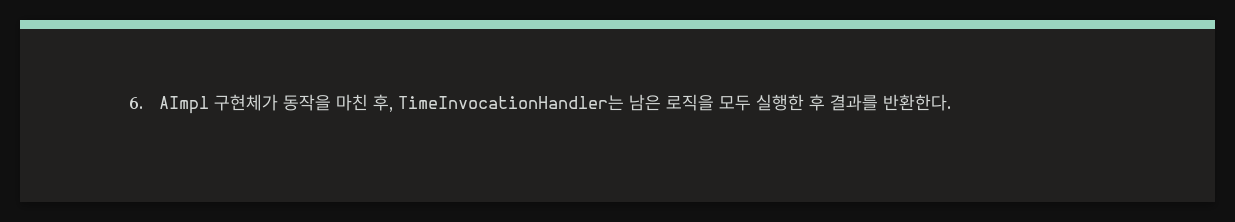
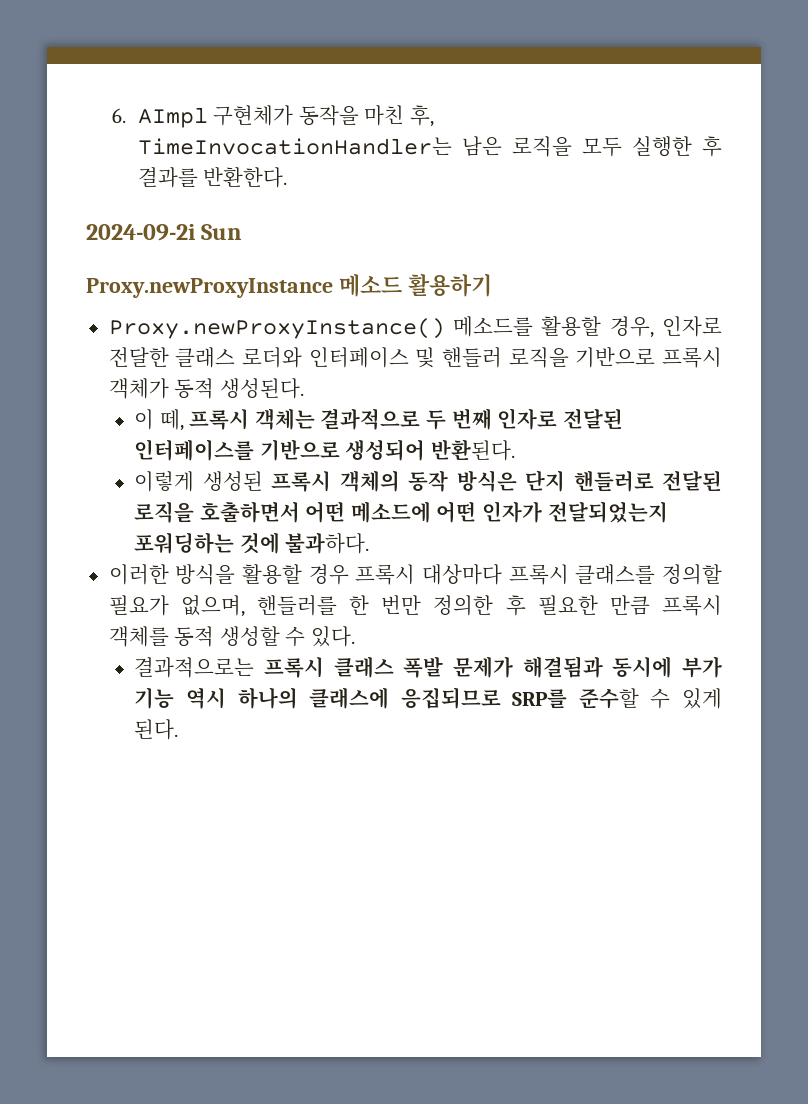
+ 2024-09-2i Sun
+ Proxy.newProxyInstance 메소드 활용하기
+ Proxy.newProxyInstance() 메소드를 활용할 경우, 인자로 전달한 클래스 로더와 인터페이스 및 핸들러 로직을 기반으로 프록시 객체가 동적 생성된다.
+ 이 떼, 프록시 객체는 결과적으로 두 번째 인자로 전달된 인터페이스를 기반으로 생성되어 반환된다.
+ 이렇게 생성된 프록시 객체의 동작 방식은 단지 핸들러로 전달된 로직을 호출하면서 어떤 메소드에 어떤 인자가 전달되었는지 포워딩하는 것에 불과하다.
+ 이러한 방식을 활용할 경우 프록시 대상마다 프록시 클래스를 정의할 필요가 없으며, 핸들러를 한 번만 정의한 후 필요한 만큼 프록시 객체를 동적 생성할 수 있다.
+ 결과적으로는 프록시 클래스 폭발 문제가 해결됨과 동시에 부가 기능 역시 하나의 클래스에 응집되므로 SRP를 준수할 수 있게 된다.

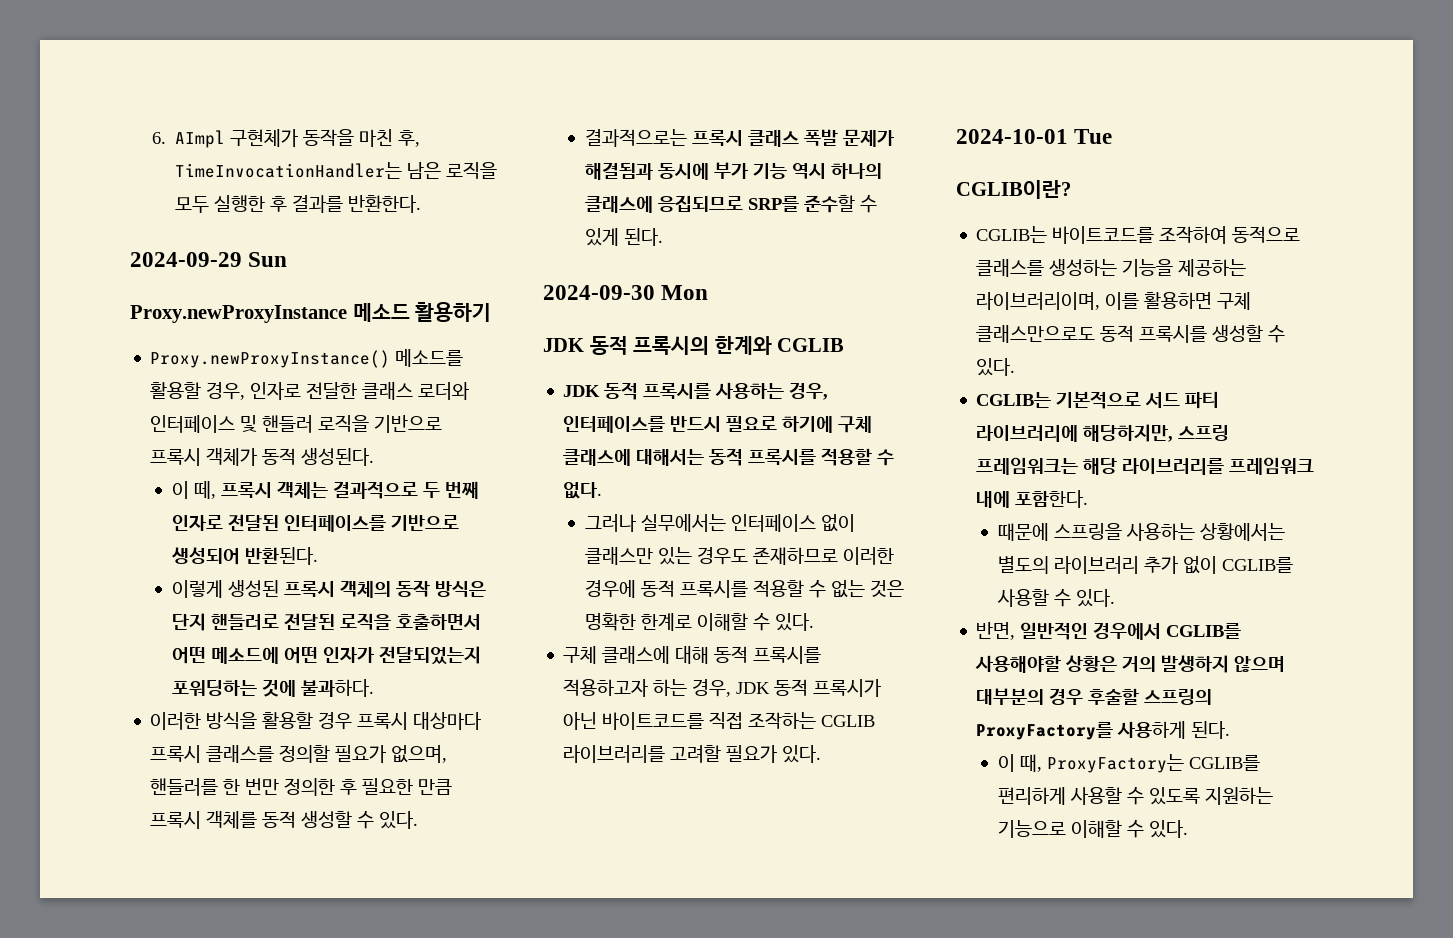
- 2024-09-2i Sun
+ 2024-09-29 Sun
+ 2024-09-30 Mon
+ JDK 동적 프록시의 한계와 CGLIB
+ JDK 동적 프록시를 사용하는 경우, 인터페이스를 반드시 필요로 하기에 구체 클래스에 대해서는 동적 프록시를 적용할 수 없다.
+ 그러나 실무에서는 인터페이스 없이 클래스만 있는 경우도 존재하므로 이러한 경우에 동적 프록시를 적용할 수 없는 것은 명확한 한계로 이해할 수 있다.
+ 구체 클래스에 대해 동적 프록시를 적용하고자 하는 경우, JDK 동적 프록시가 아닌 바이트코드를 직접 조작하는 CGLIB 라이브러리를 고려할 필요가 있다.
+ 2024-10-01 Tue
+ CGLIB이란?
+ CGLIB는 바이트코드를 조작하여 동적으로 클래스를 생성하는 기능을 제공하는 라이브러리이며, 이를 활용하면 구체 클래스만으로도 동적 프록시를 생성할 수 있다.
+ CGLIB는 기본적으로 서드 파티 라이브러리에 해당하지만, 스프링 프레임워크는 해당 라이브러리를 프레임워크 내에 포함한다.
+ 때문에 스프링을 사용하는 상황에서는 별도의 라이브러리 추가 없이 CGLIB를 사용할 수 있다.
+ 반면, 일반적인 경우에서 CGLIB를 사용해야할 상황은 거의 발생하지 않으며 대부분의 경우 후술할 스프링의 ProxyFactory를 사용하게 된다.
+ 이 때, ProxyFactory는 CGLIB를 편리하게 사용할 수 있도록 지원하는 기능으로 이해할 수 있다.

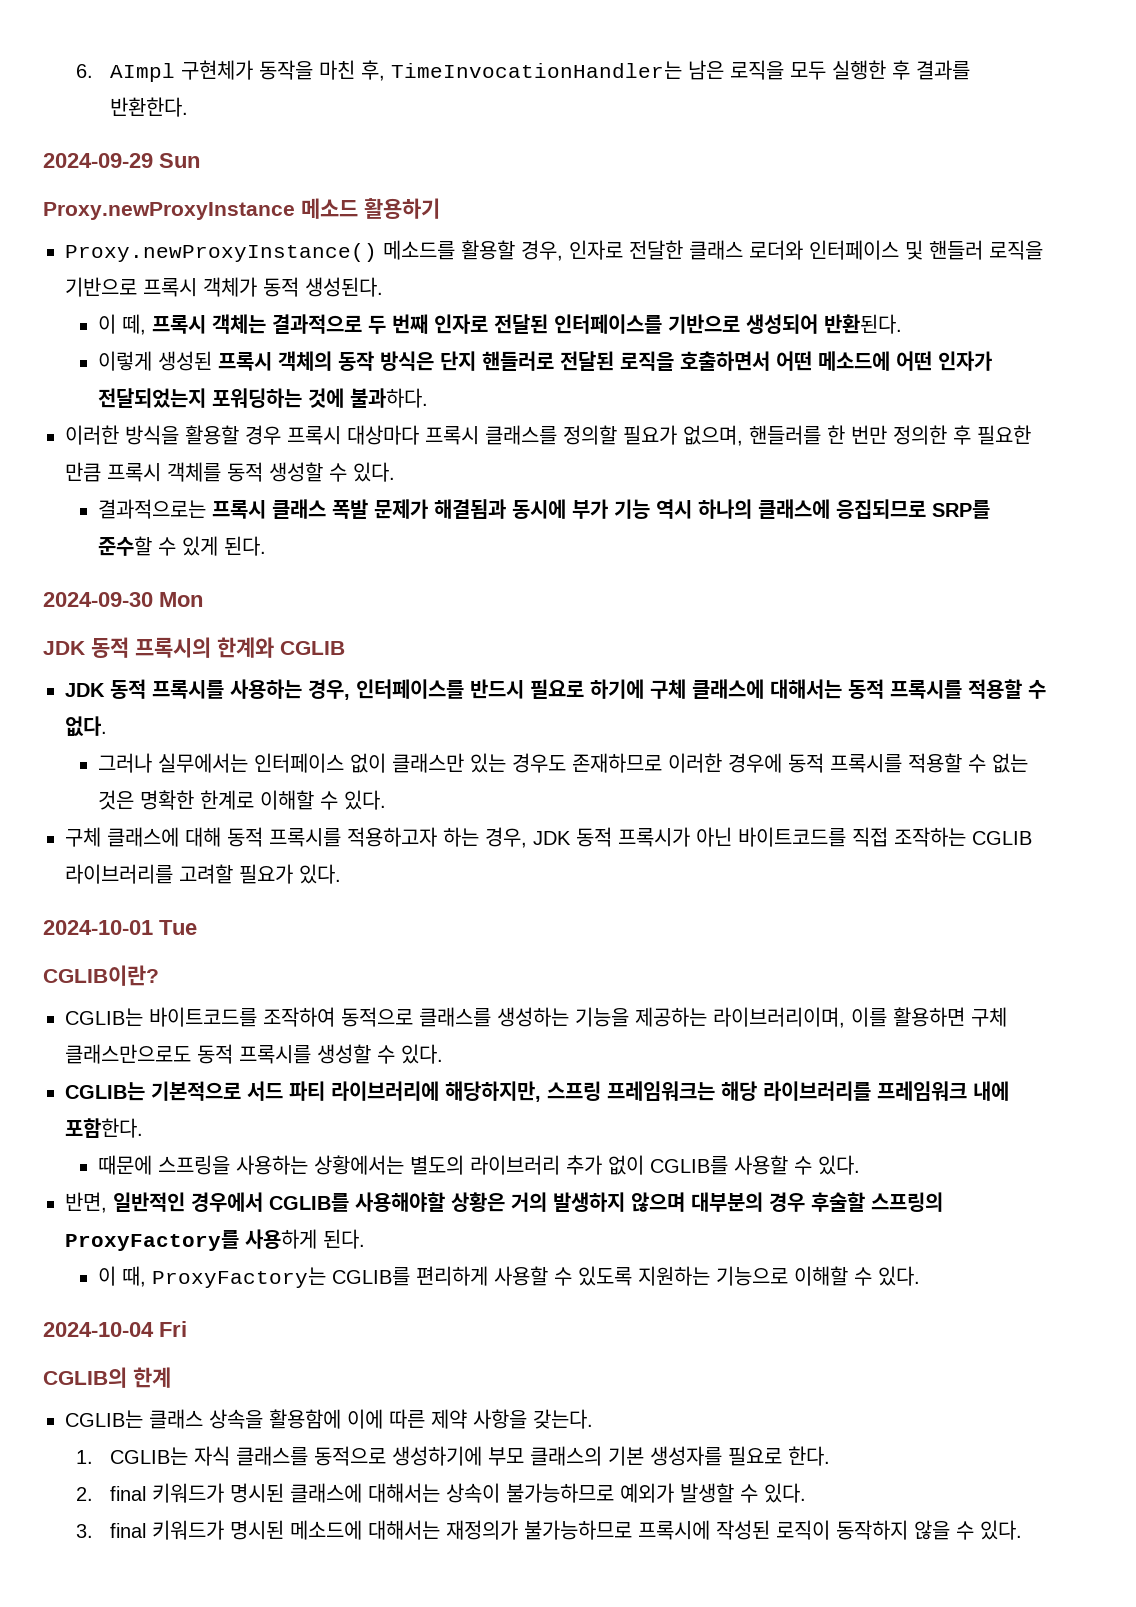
+ 2024-10-04 Fri
+ CGLIB의 한계
+ CGLIB는 클래스 상속을 활용함에 이에 따른 제약 사항을 갖는다.
+ 1. CGLIB는 자식 클래스를 동적으로 생성하기에 부모 클래스의 기본 생성자를 필요로 한다.
+ 2. final 키워드가 명시된 클래스에 대해서는 상속이 불가능하므로 예외가 발생할 수 있다.
+ 3. final 키워드가 명시된 메소드에 대해서는 재정의가 불가능하므로 프록시에 작성된 로직이 동작하지 않을 수 있다.

